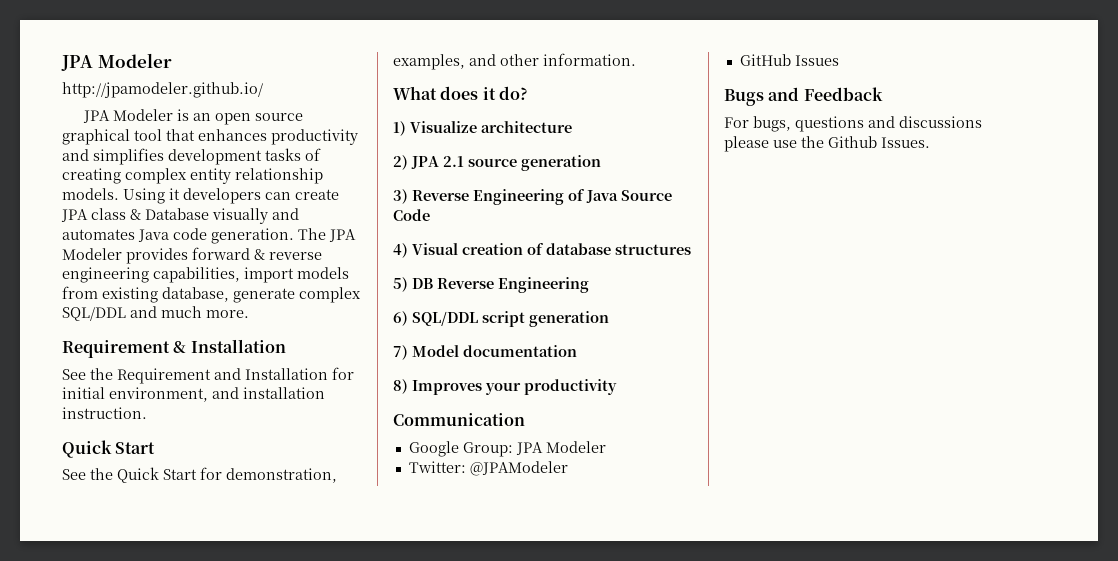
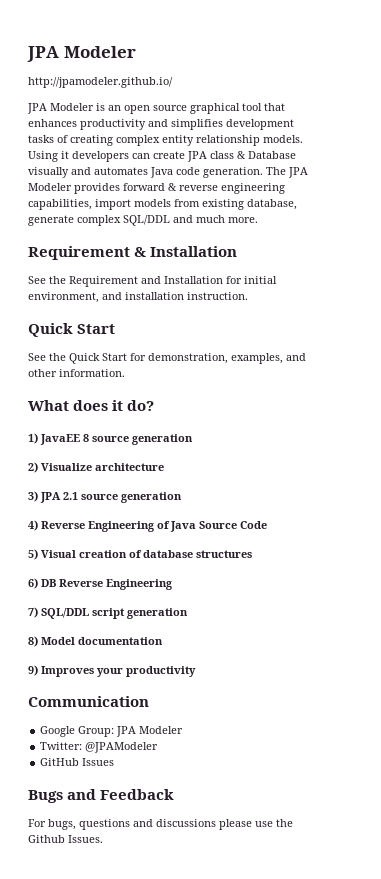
- 1) Visualize architecture
+ 1) JavaEE 8 source generation
+ 2) Visualize architecture
- 2) JPA 2.1 source generation
+ 3) JPA 2.1 source generation
- 3) Reverse Engineering of Java Source Code
+ 4) Reverse Engineering of Java Source Code
- 4) Visual creation of database structures
+ 5) Visual creation of database structures
- 5) DB Reverse Engineering
+ 6) DB Reverse Engineering
- 6) SQL/DDL script generation
+ 7) SQL/DDL script generation
- 7) Model documentation
+ 8) Model documentation
- 8) Improves your productivity
+ 9) Improves your productivity

